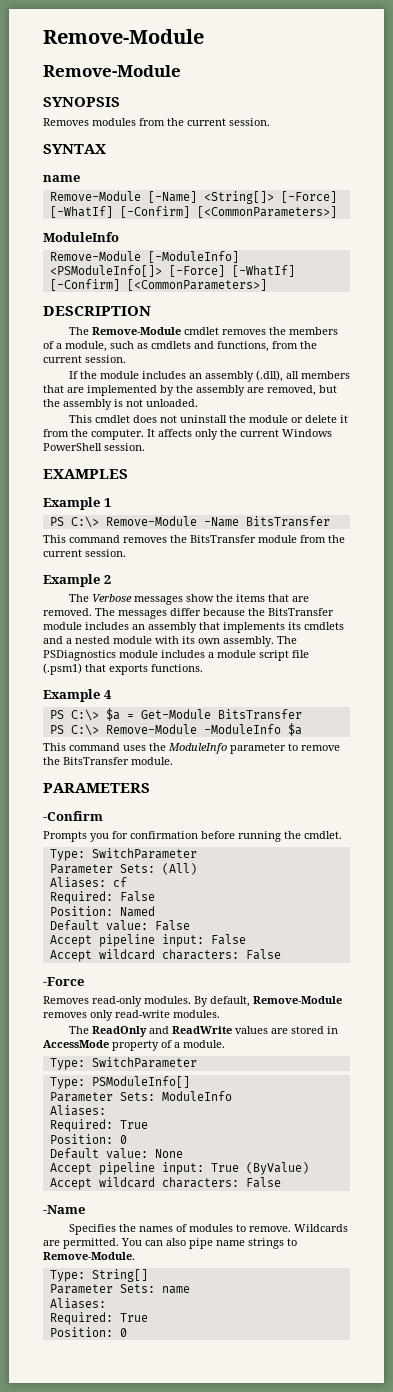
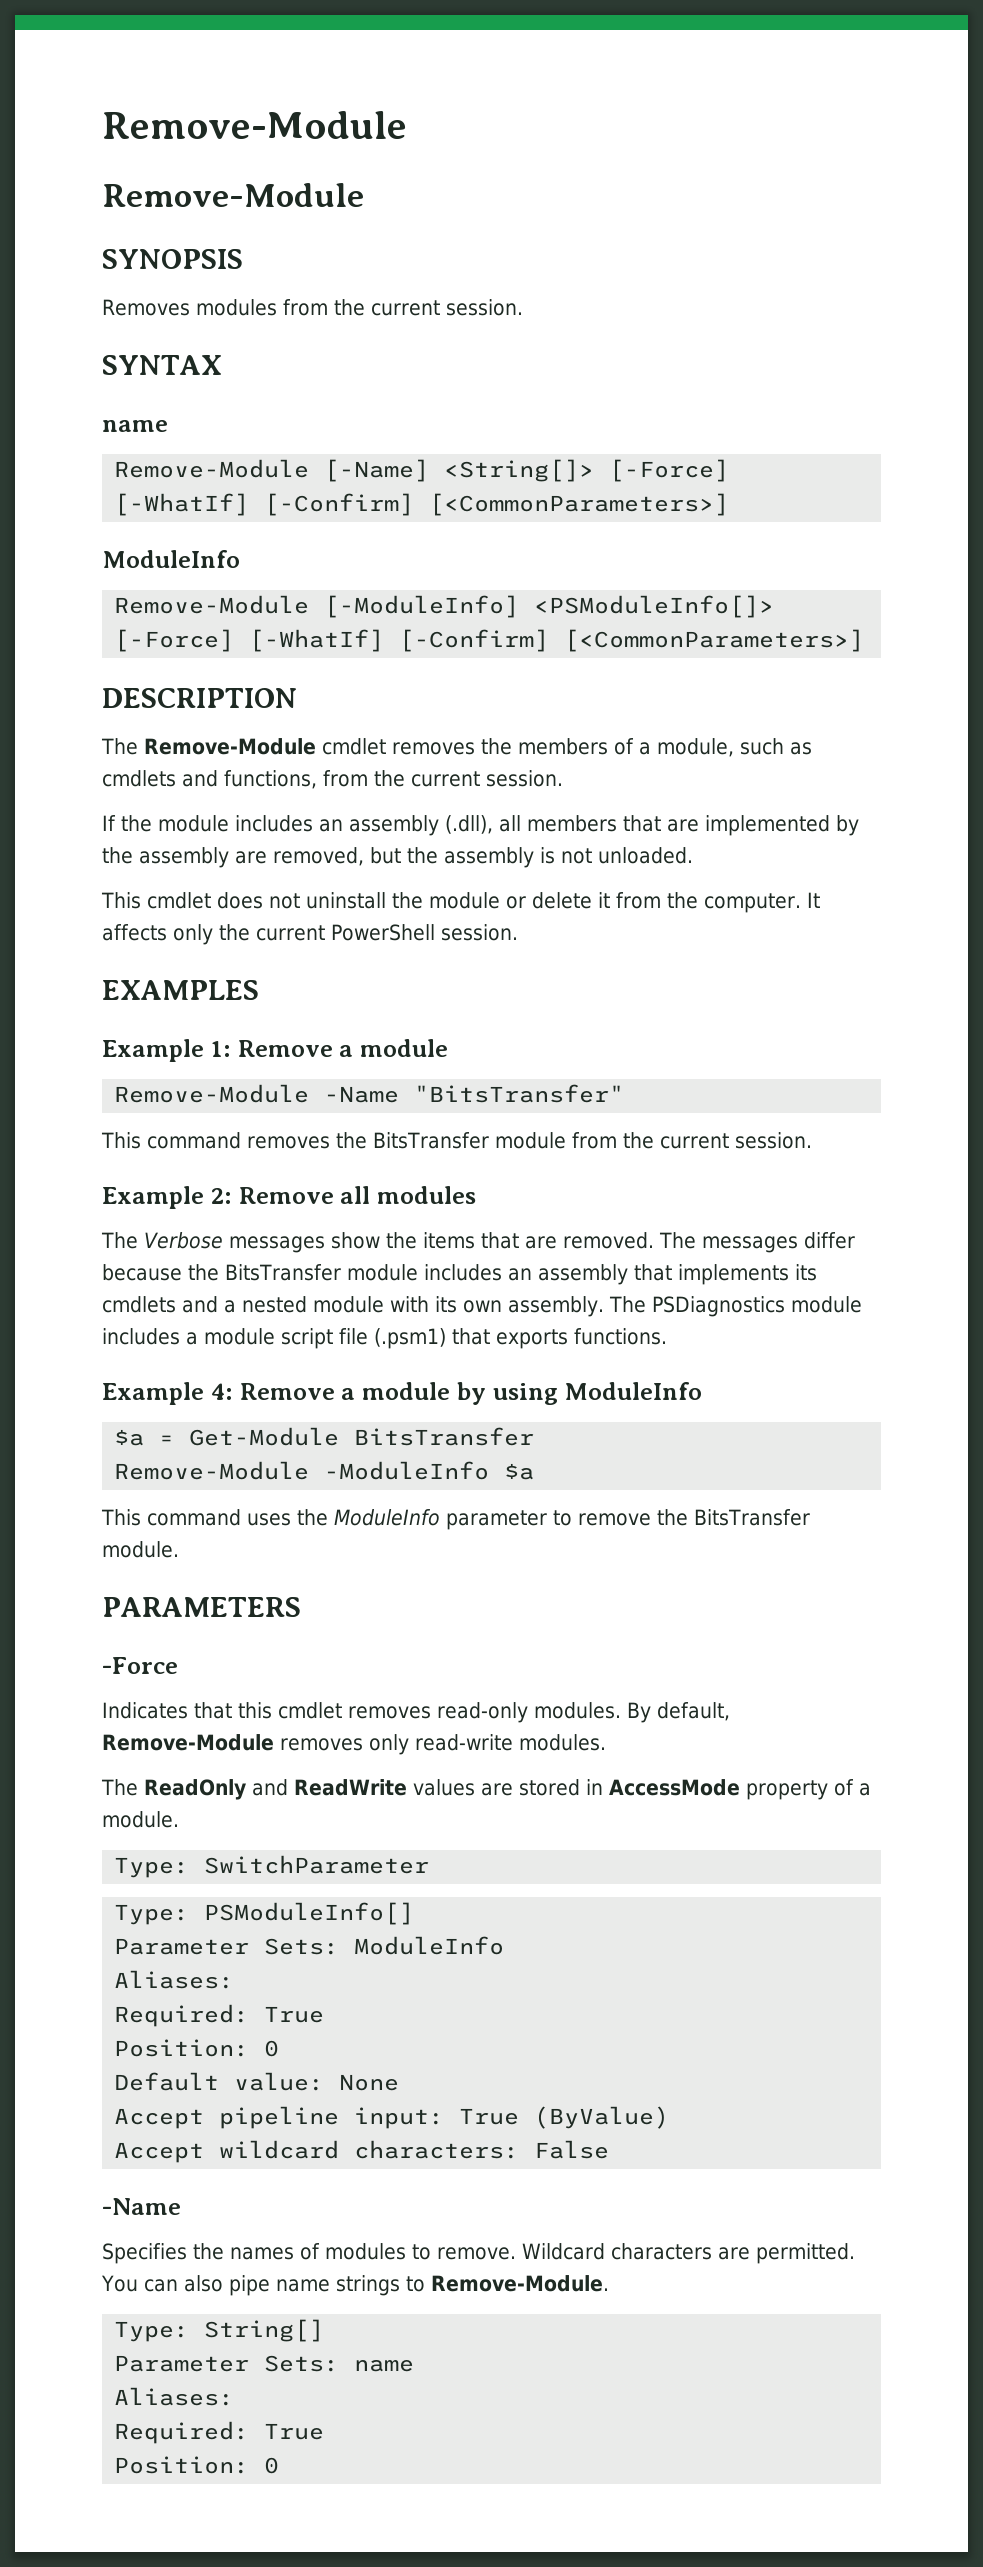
- It affects only the current Windows PowerShell session.
+ It affects only the current PowerShell session.
- Example 1
- PS C:\> Remove-Module -Name BitsTransfer
+ Example 1: Remove a module
+ Remove-Module -Name "BitsTransfer"
- Example 2
+ Example 2: Remove all modules
- Example 4
- PS C:\> $a = Get-Module BitsTransfer
+ Example 4: Remove a module by using ModuleInfo
+ $a = Get-Module BitsTransfer
- PS C:\> Remove-Module -ModuleInfo $a
+ Remove-Module -ModuleInfo $a
- -Confirm
- Prompts you for confirmation before running the cmdlet.
- Type: SwitchParameter
- Parameter Sets: (All)
- Aliases: cf
- Required: False
- Position: Named
- Default value: False
- Accept pipeline input: False
- Accept wildcard characters: False
  -Force
- Removes read-only modules.
+ Indicates that this cmdlet removes read-only modules.
- Wildcards are permitted.
+ Wildcard characters are permitted.

